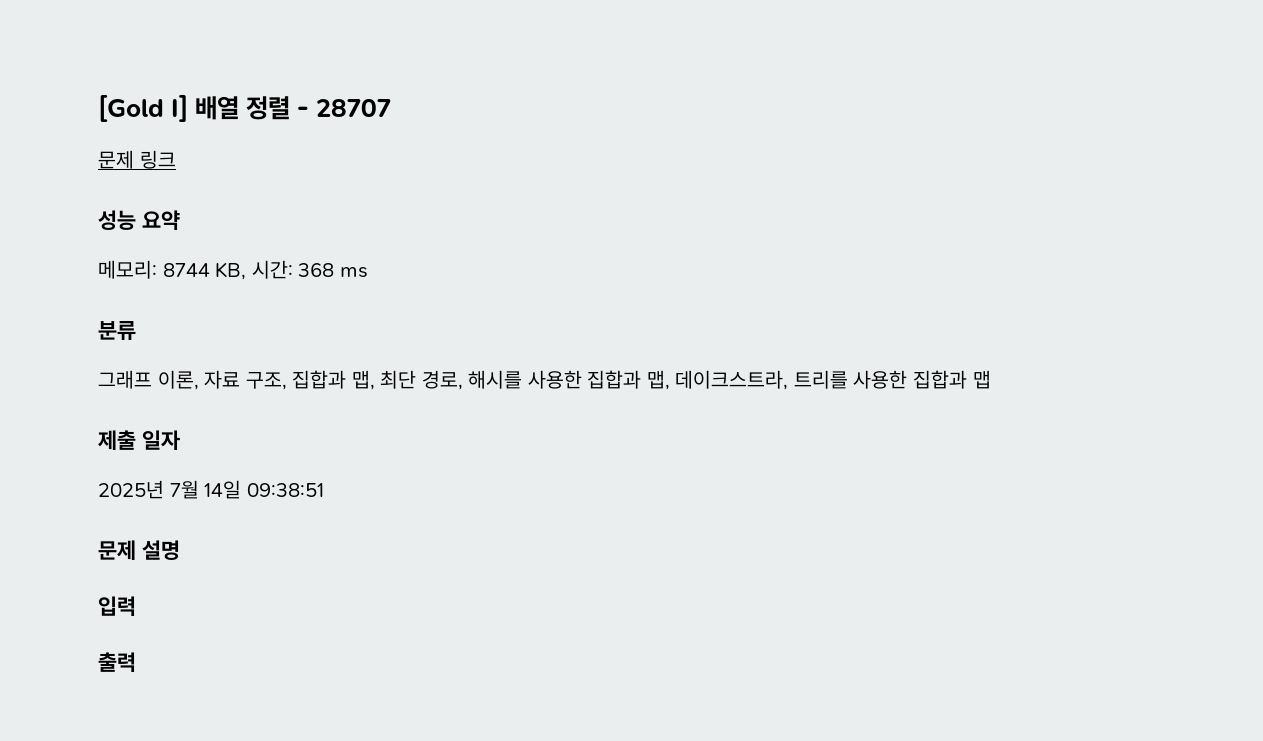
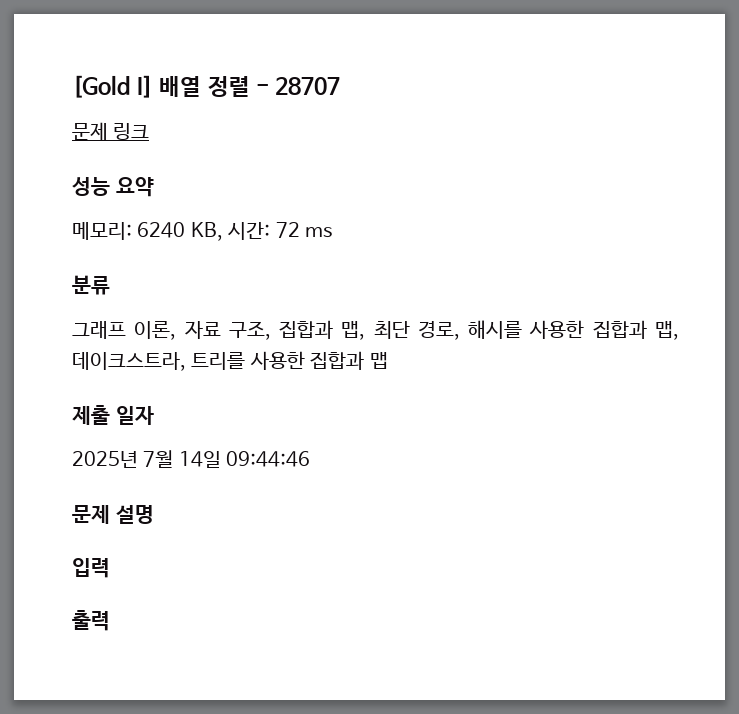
- 메모리: 8744 KB, 시간: 368 ms
+ 메모리: 6240 KB, 시간: 72 ms
- 2025년 7월 14일 09:38:51
+ 2025년 7월 14일 09:44:46

